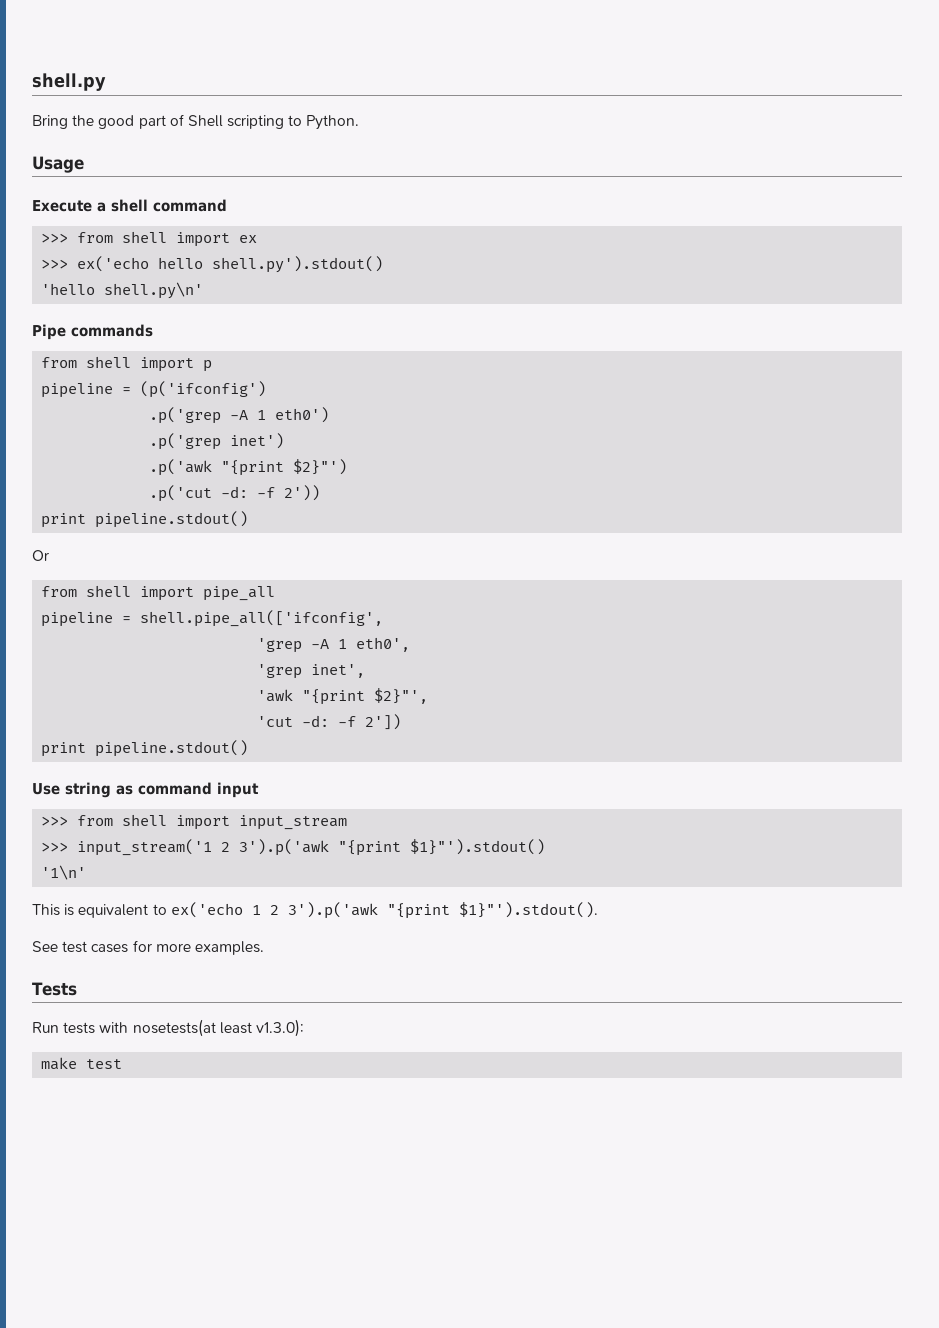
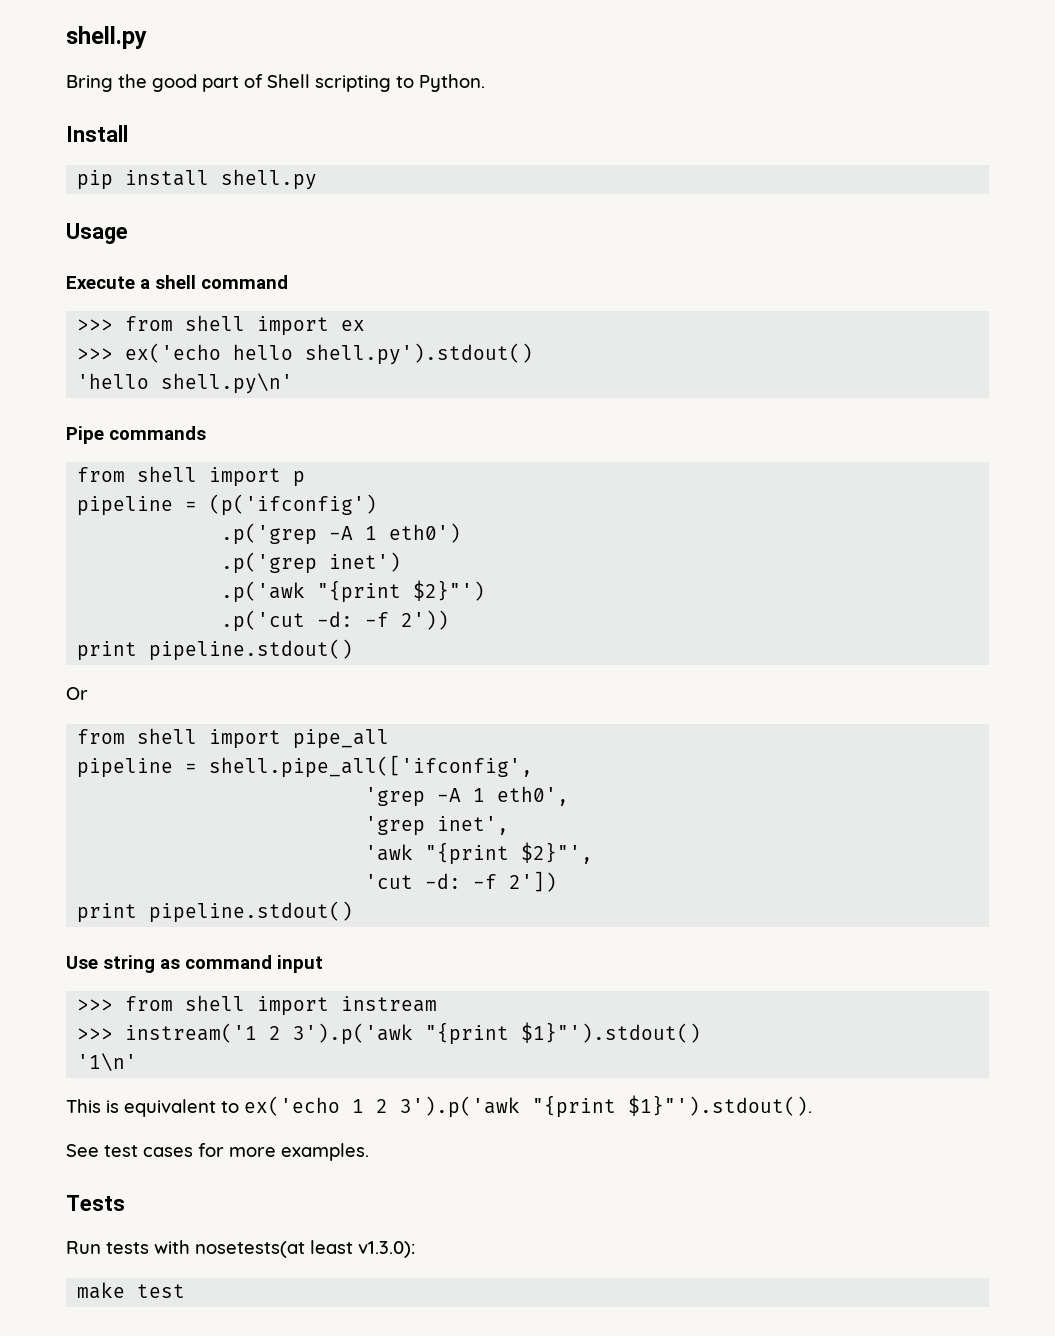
+ Install
+ pip install shell.py
- >>> from shell import input_stream
- >>> input_stream('1 2 3').p('awk "{print $1}"').stdout()
+ >>> from shell import instream
+ >>> instream('1 2 3').p('awk "{print $1}"').stdout()

